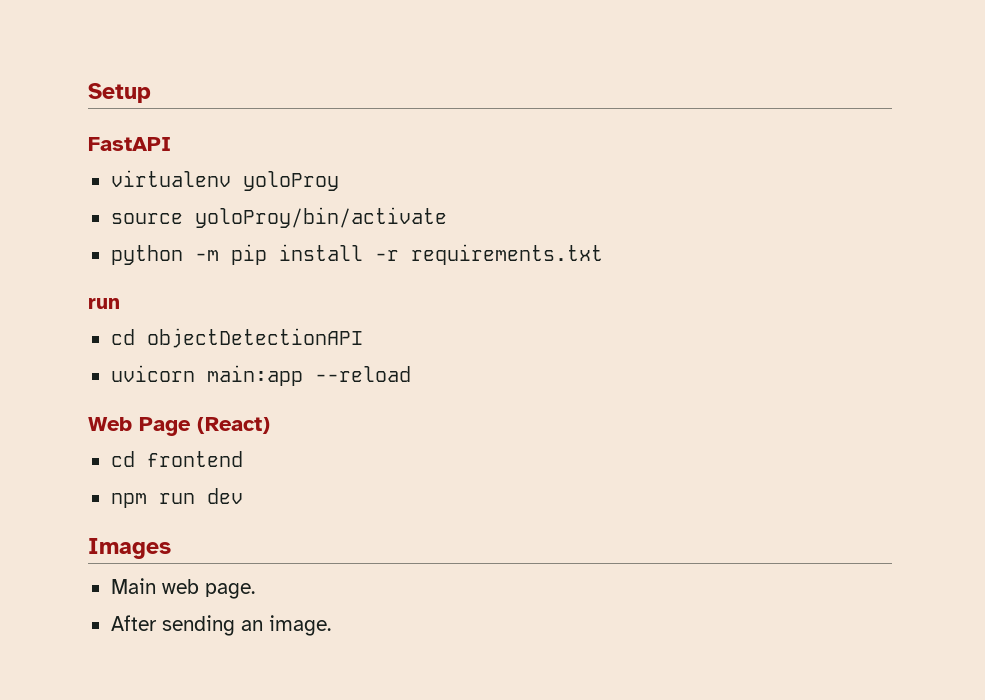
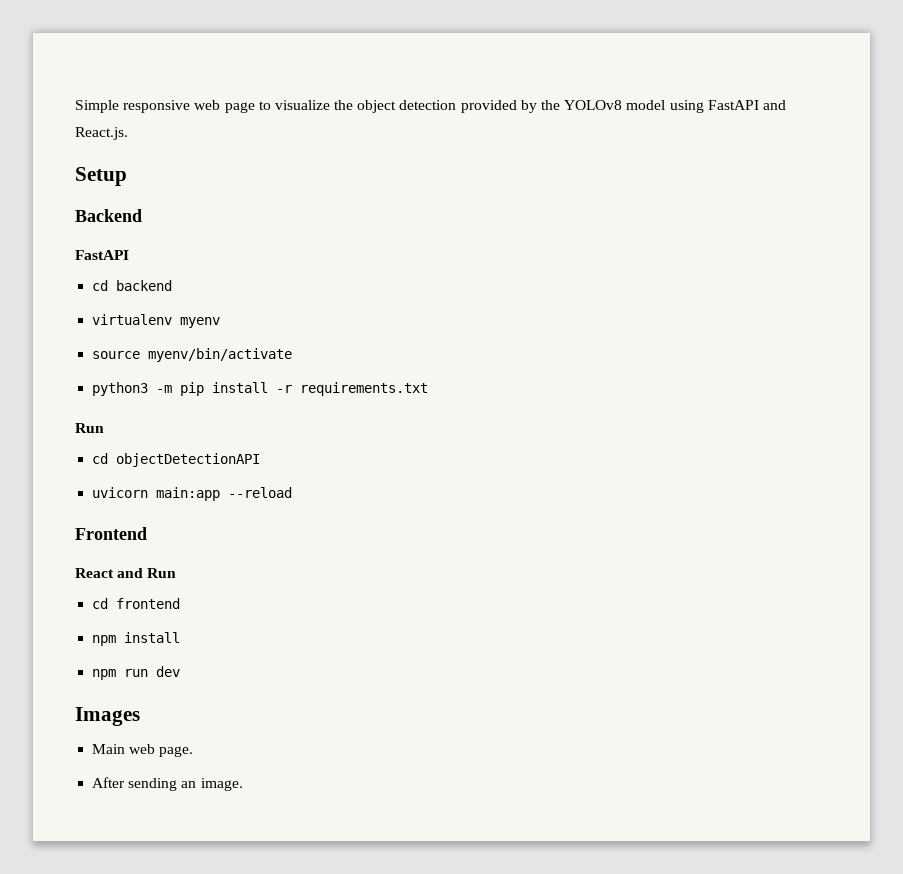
+ Simple responsive web page to visualize the object detection provided by the YOLOv8 model using FastAPI and React.js.
+ Backend
  FastAPI
+ cd backend
- virtualenv yoloProy
+ virtualenv myenv
- source yoloProy/bin/activate
- python -m pip install -r requirements.txt
- run
+ source myenv/bin/activate
+ python3 -m pip install -r requirements.txt
+ Run
- Web Page (React)
+ Frontend
+ React and Run
+ npm install

